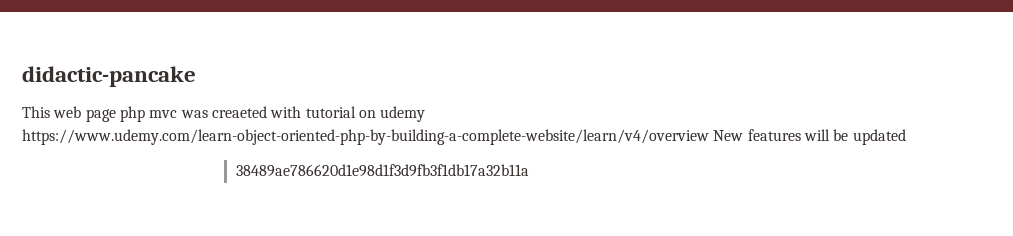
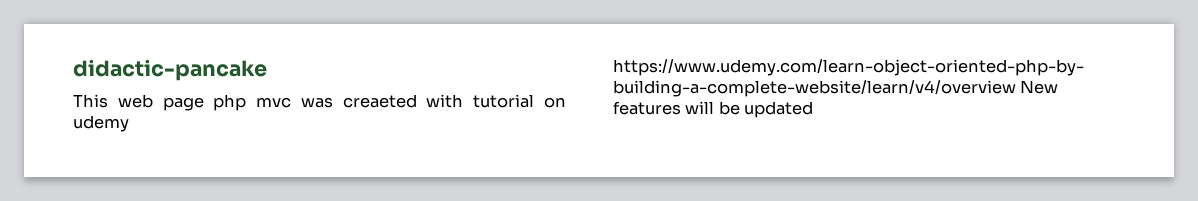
- 38489ae786620d1e98d1f3d9fb3f1db17a32b11a

